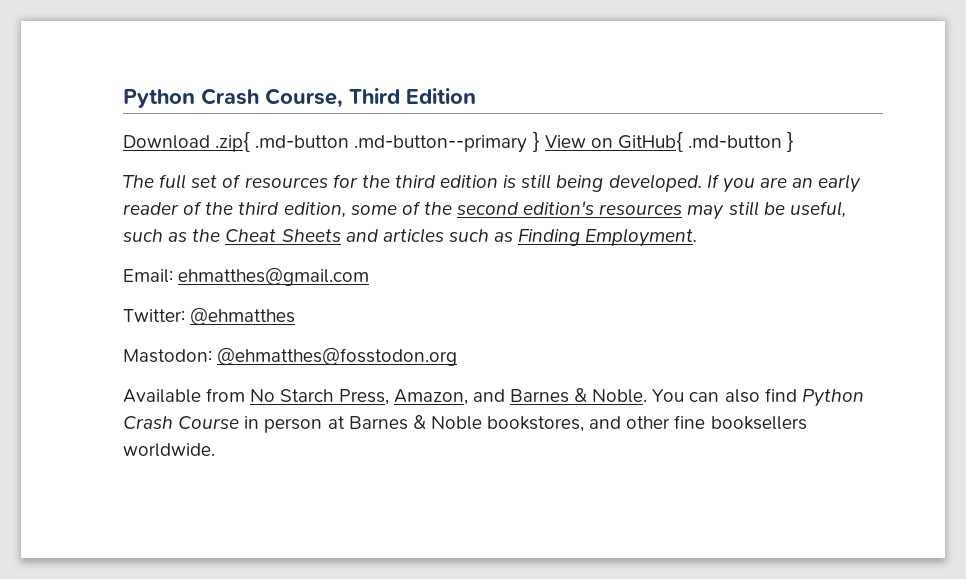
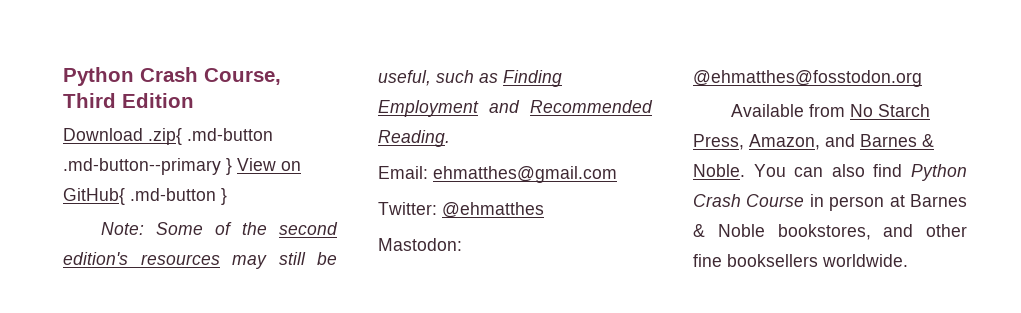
- The full set of resources for the third edition is still being developed. If you are an early reader of the third edition, some of the second edition's resources may still be useful, such as the Cheat Sheets and articles such as Finding Employment.
+ Note: Some of the second edition's resources may still be useful, such as Finding Employment and Recommended Reading.

